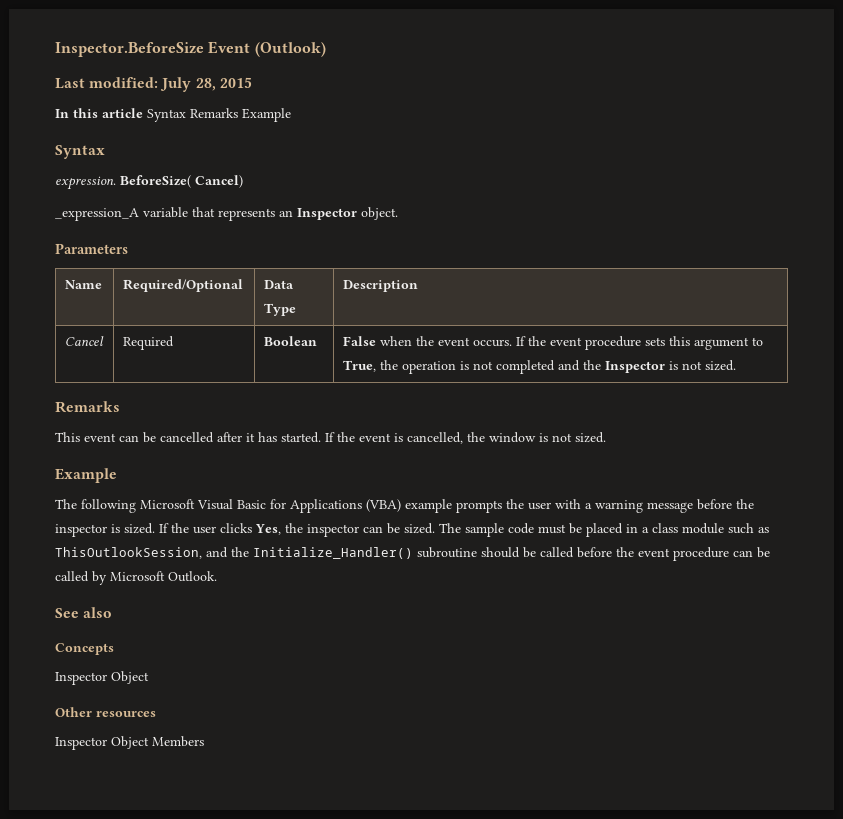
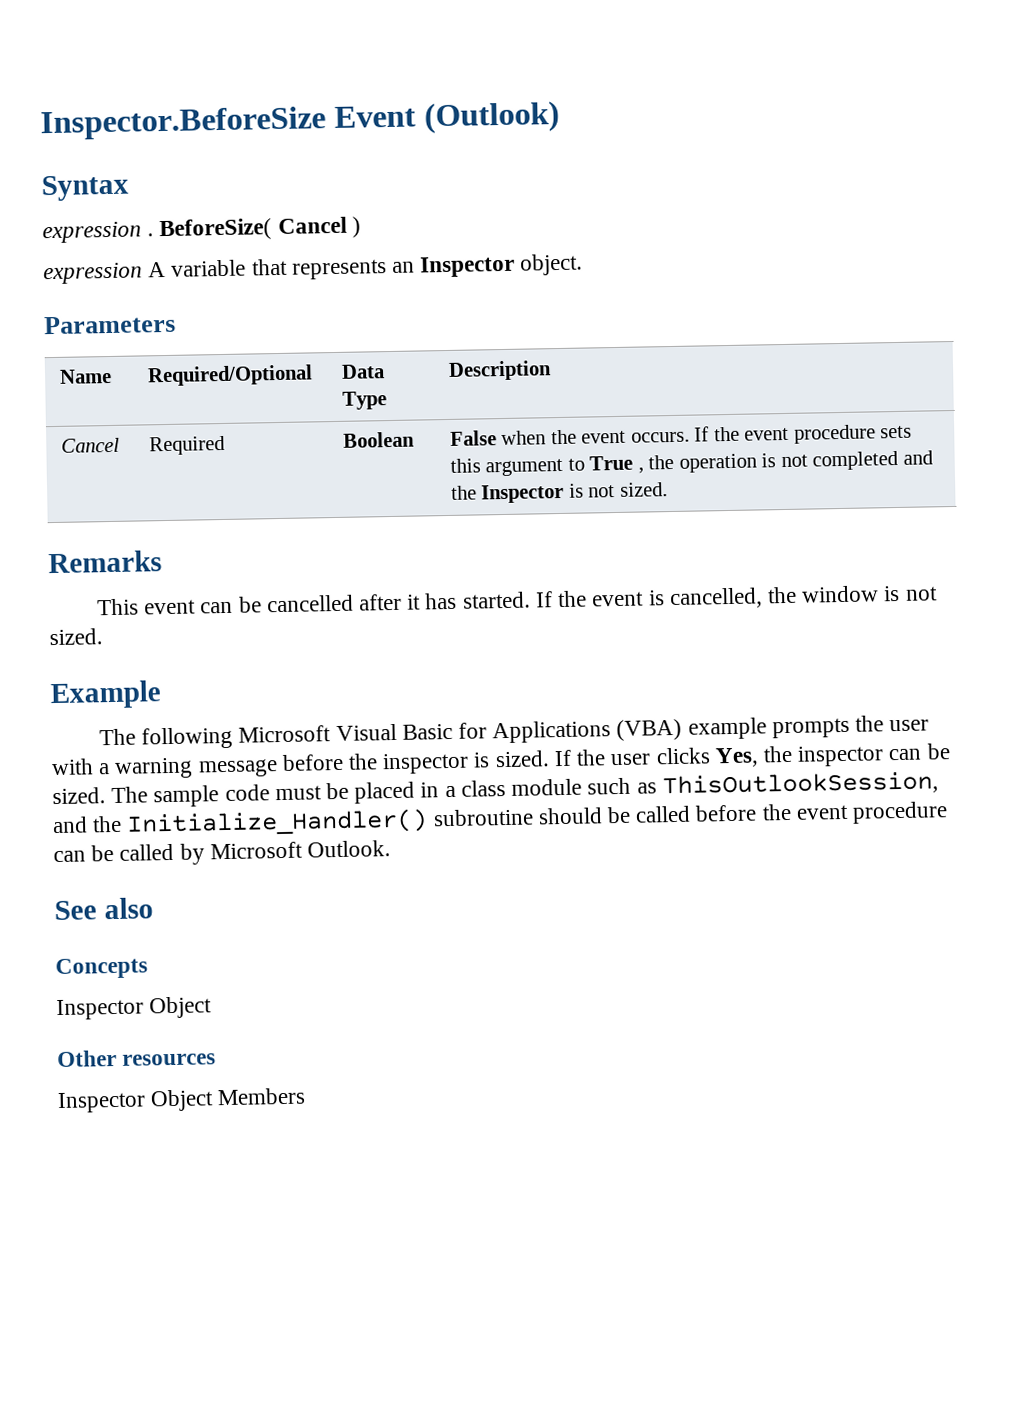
- Last modified: July 28, 2015
- In this article Syntax Remarks Example
  Syntax
- expression. BeforeSize( Cancel)
- _expression_A variable that represents an Inspector object.
+ expression . BeforeSize( Cancel )
+ expression A variable that represents an Inspector object.
- Cancel | Required | Boolean | False when the event occurs. If the event procedure sets this argument to True, the operation is not completed and the Inspector is not sized.
+ Cancel | Required | Boolean | False when the event occurs. If the event procedure sets this argument to True , the operation is not completed and the Inspector is not sized.

